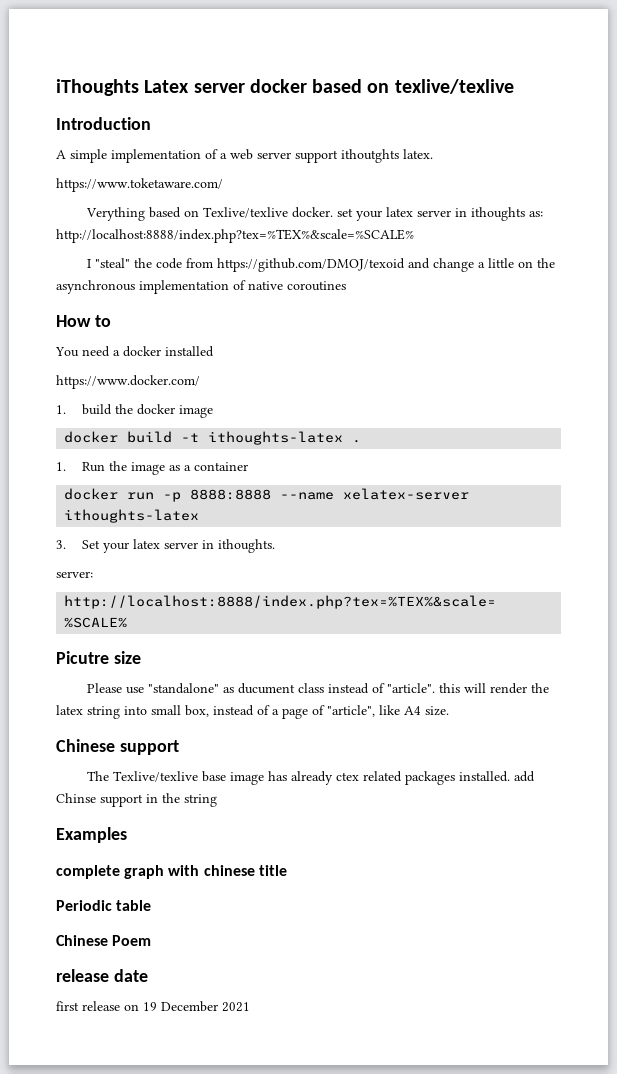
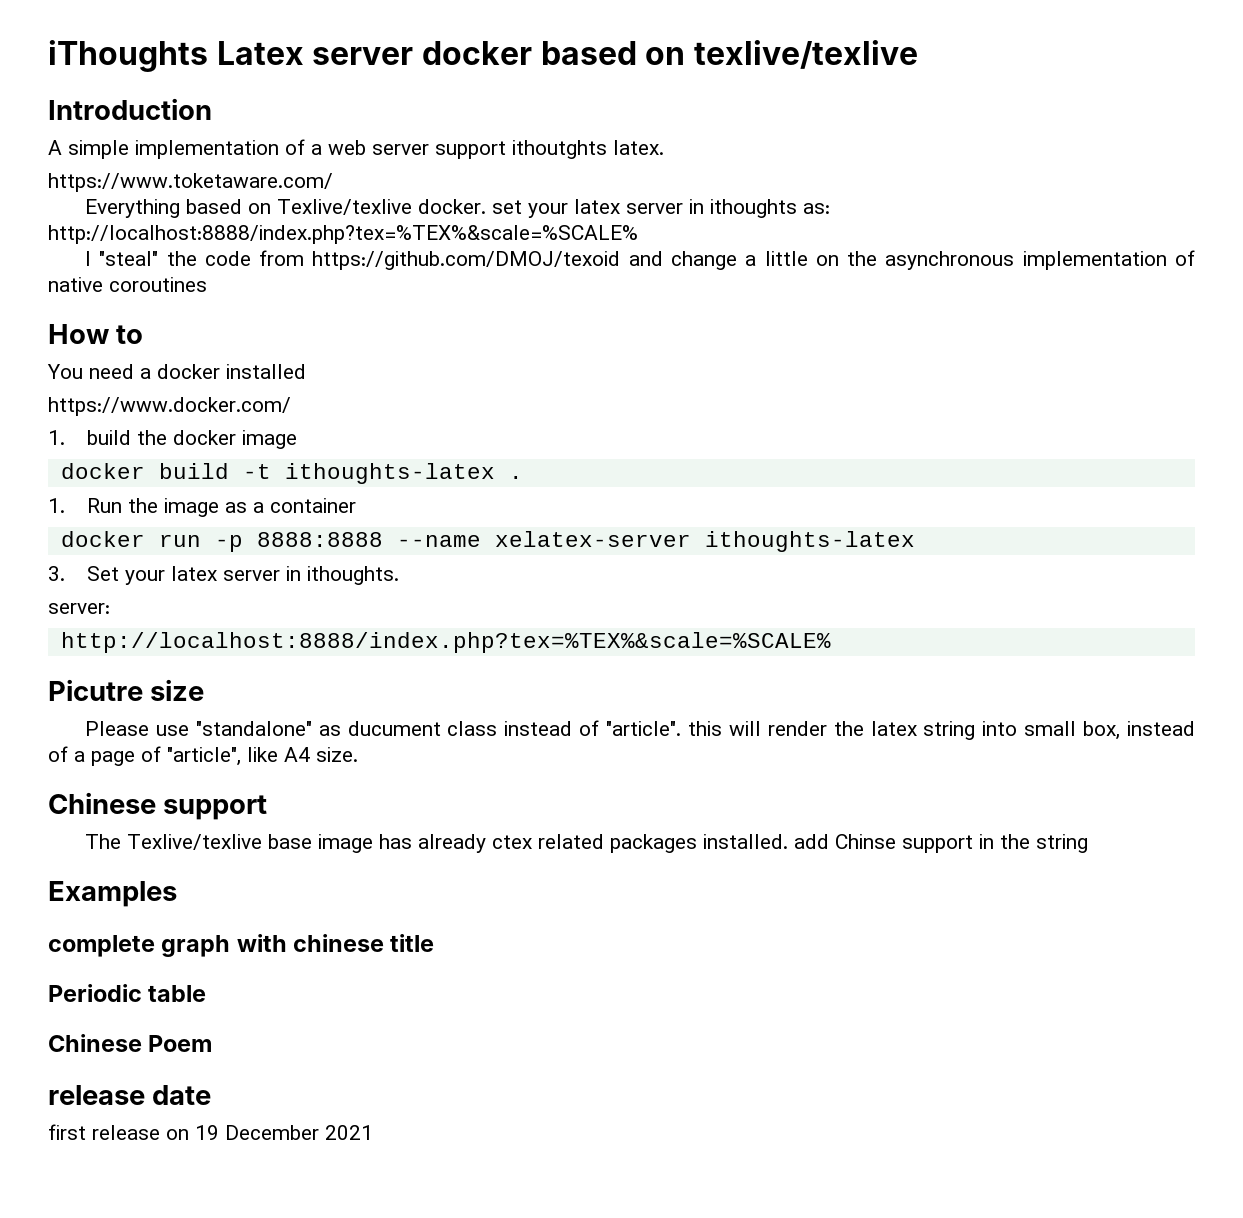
- Verything based on Texlive/texlive docker. set your latex server in ithoughts as: http://localhost:8888/index.php?tex=%TEX%&scale=%SCALE%
+ Everything based on Texlive/texlive docker. set your latex server in ithoughts as: http://localhost:8888/index.php?tex=%TEX%&scale=%SCALE%

